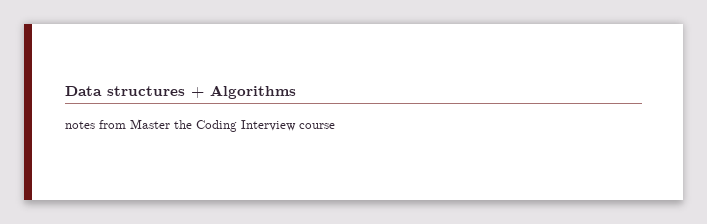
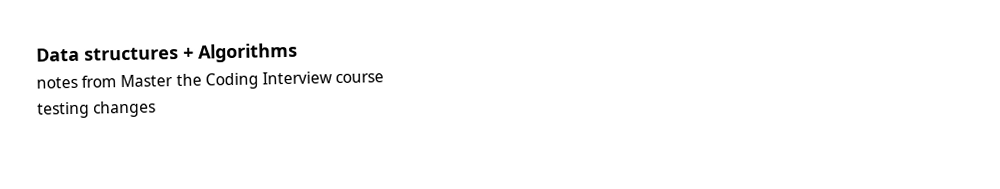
+ testing changes

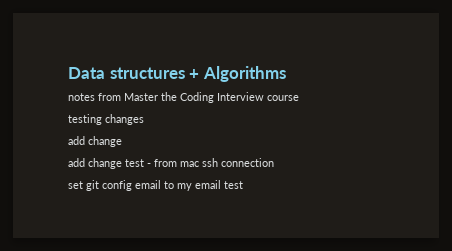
  testing changes
+ add change
+ add change test - from mac ssh connection
+ set git config email to my email test

